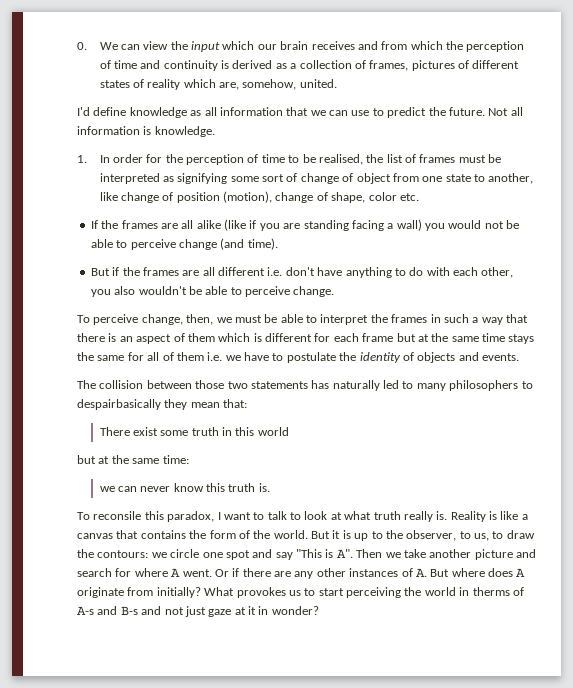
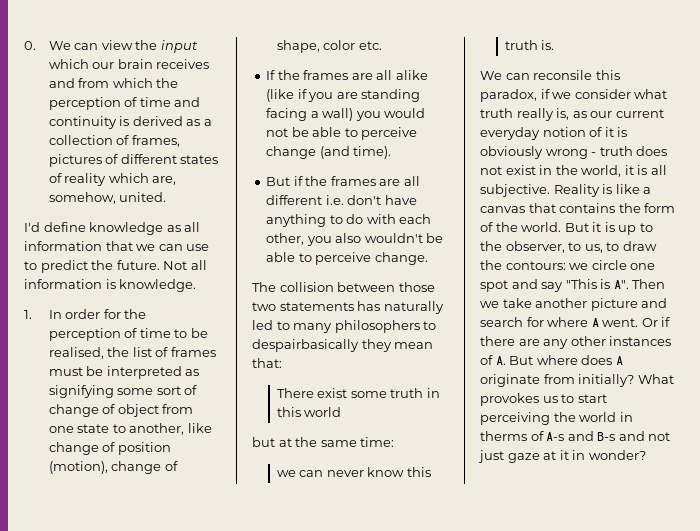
- To perceive change, then, we must be able to interpret the frames in such a way that there is an aspect of them which is different for each frame but at the same time stays the same for all of them i.e. we have to postulate the identity of objects and events.
- To reconsile this paradox, I want to talk to look at what truth really is.
+ We can reconsile this paradox, if we consider what truth really is, as our current everyday notion of it is obviously wrong - truth does not exist in the world, it is all subjective.

